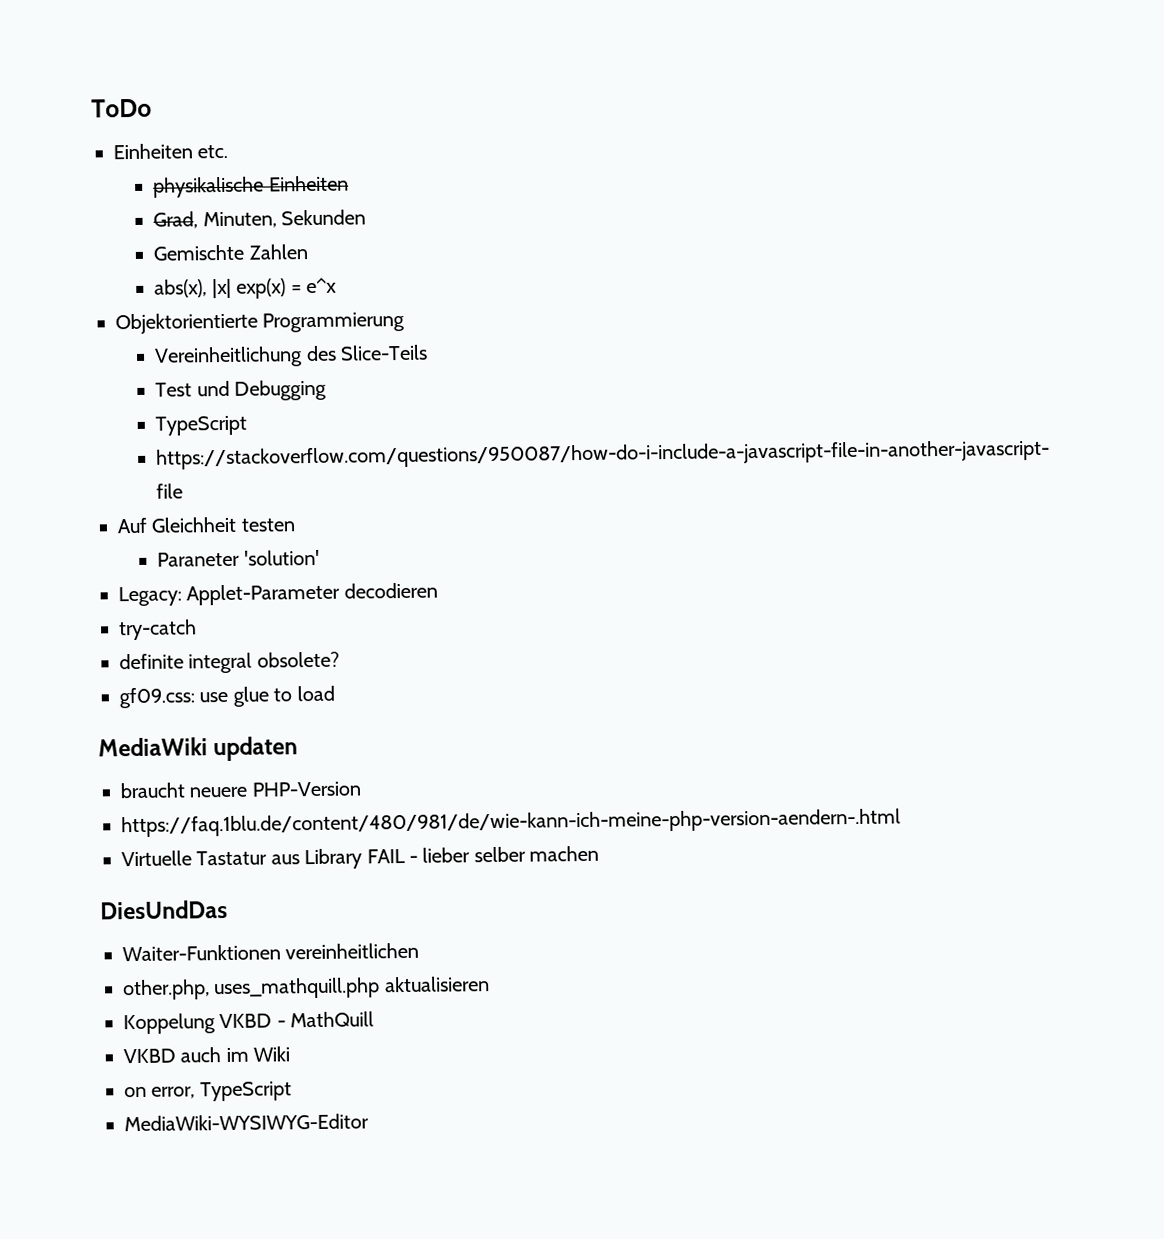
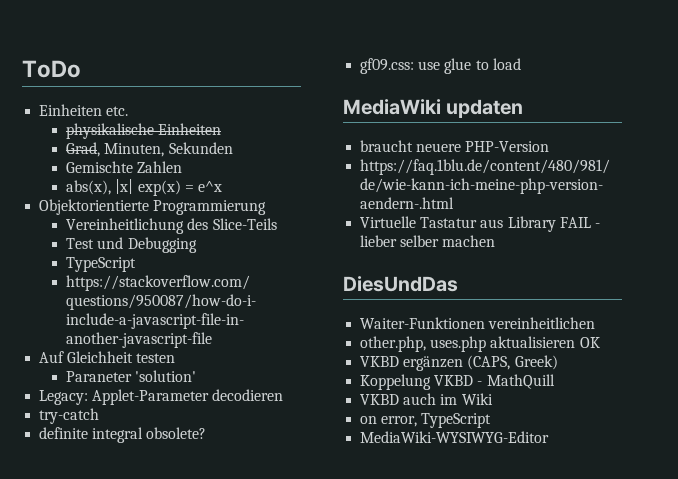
- other.php, uses_mathquill.php aktualisieren
+ other.php, uses.php aktualisieren OK
+ VKBD ergänzen (CAPS, Greek)

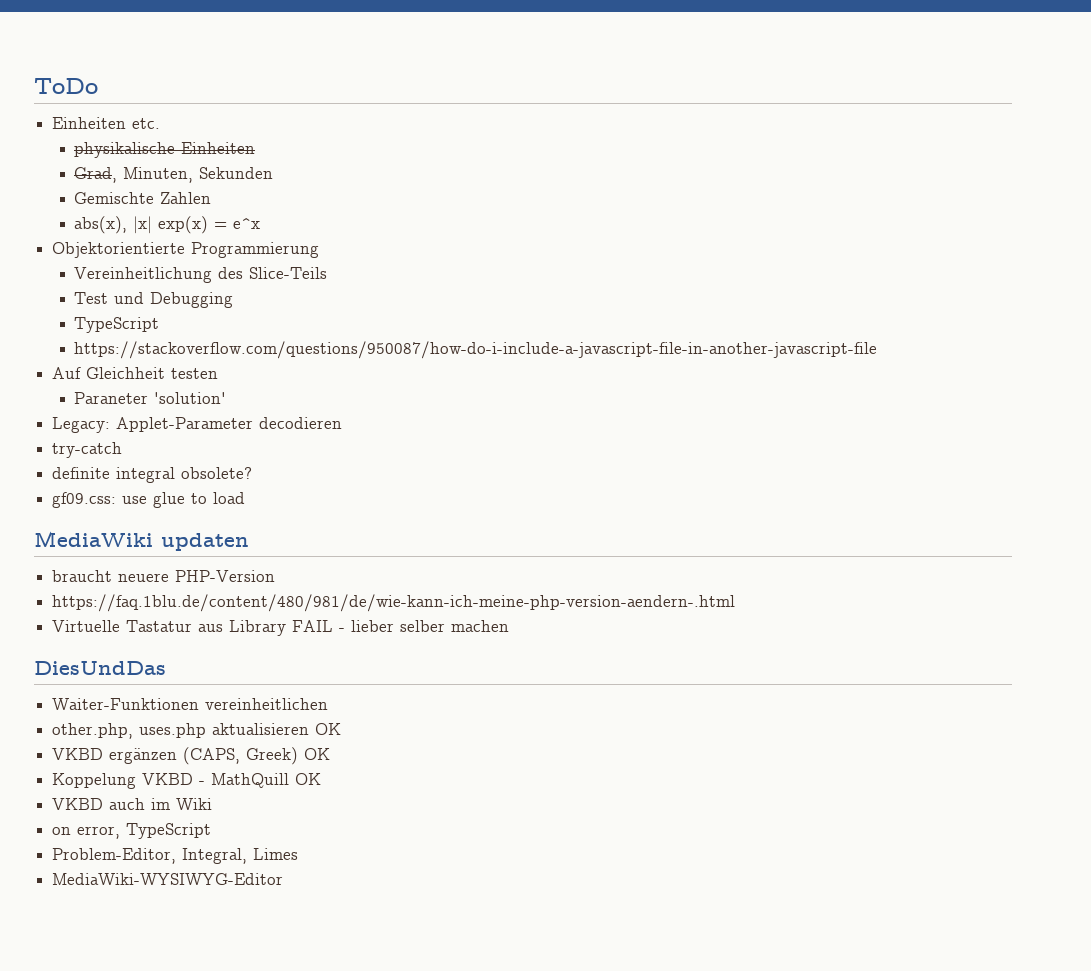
- VKBD ergänzen (CAPS, Greek)
+ VKBD ergänzen (CAPS, Greek) OK
- Koppelung VKBD - MathQuill
+ Koppelung VKBD - MathQuill OK
+ Problem-Editor, Integral, Limes

